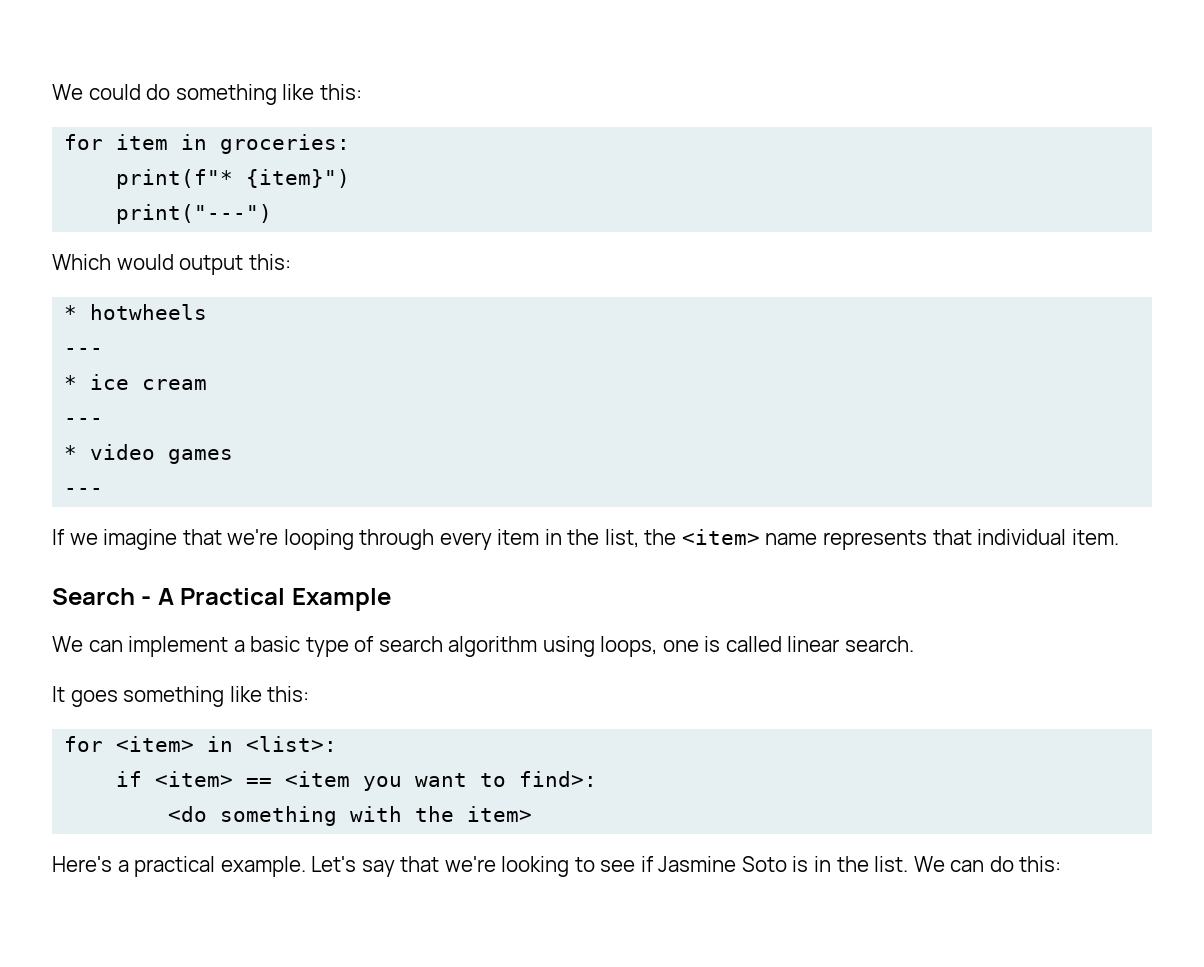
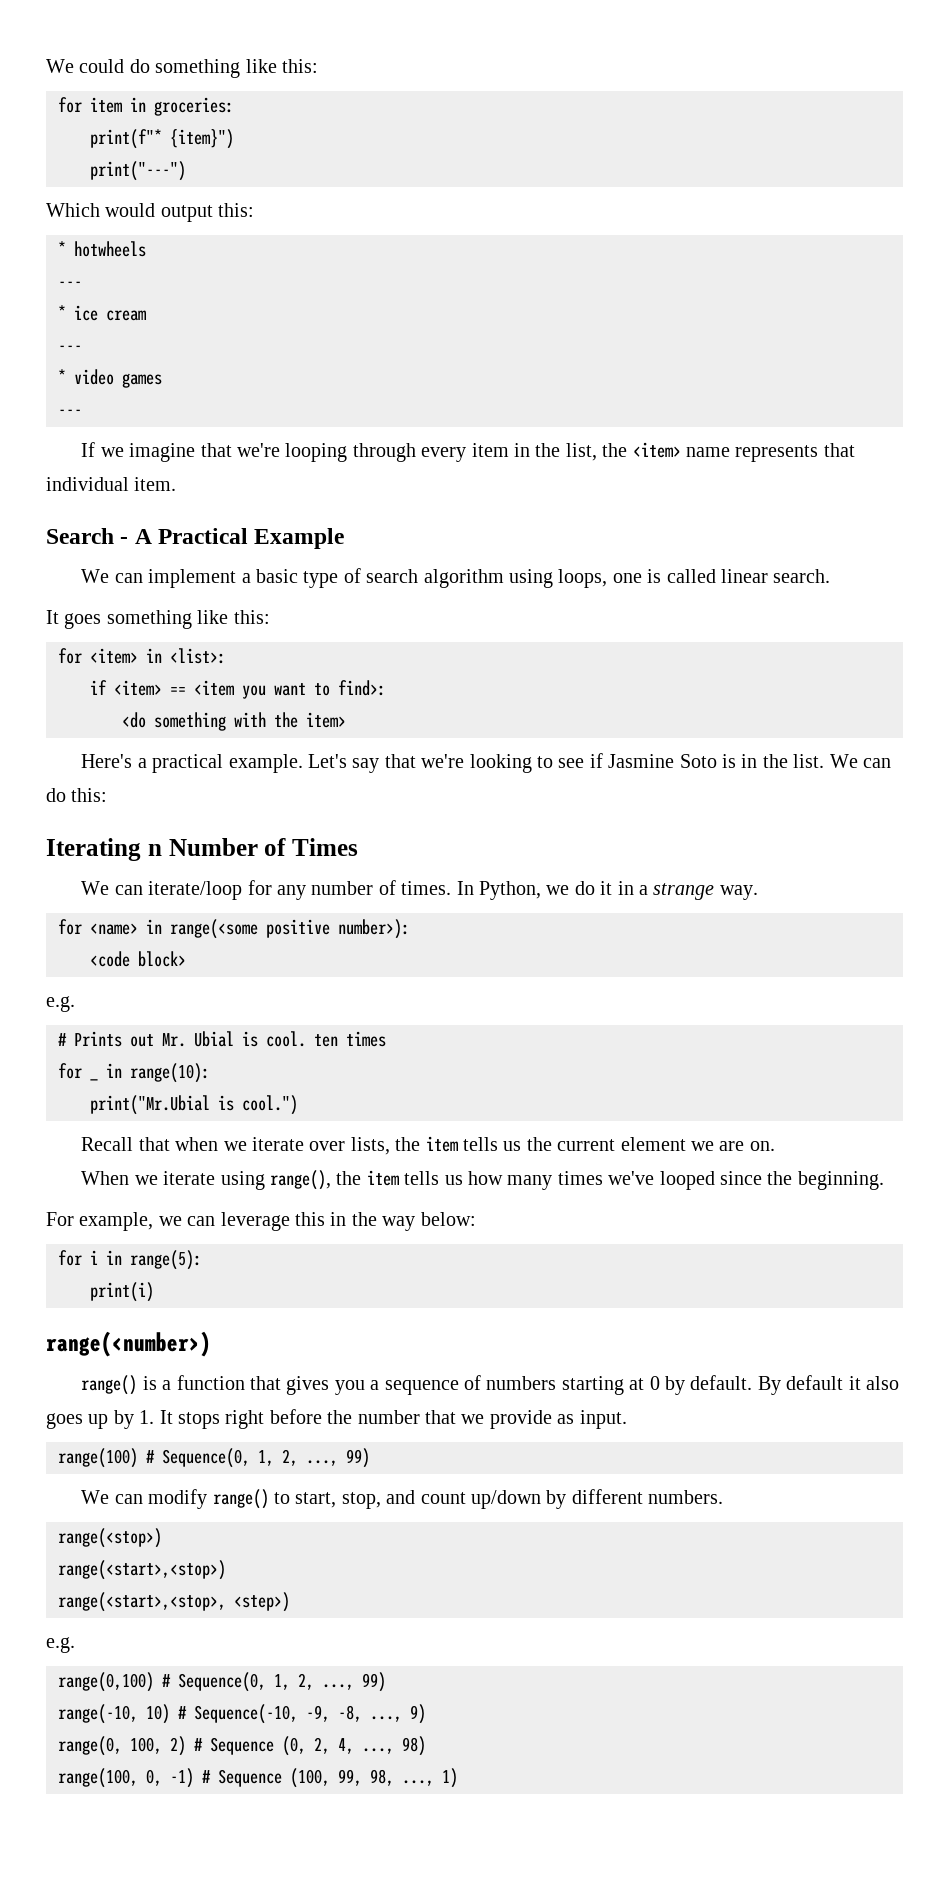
+ Iterating n Number of Times
+ We can iterate/loop for any number of times. In Python, we do it in a strange way.
+ for <name> in range(<some positive number>):
+ <code block>
+ e.g.
+ # Prints out Mr. Ubial is cool. ten times
+ for _ in range(10):
+ print("Mr.Ubial is cool.")
+ Recall that when we iterate over lists, the item tells us the current element we are on.
+ When we iterate using range(), the item tells us how many times we've looped since the beginning.
+ For example, we can leverage this in the way below:
+ for i in range(5):
+ print(i)
+ range(<number>)
+ range() is a function that gives you a sequence of numbers starting at 0 by default. By default it also goes up by 1. It stops right before the number that we provide as input.
+ range(100) # Sequence(0, 1, 2, ..., 99)
+ We can modify range() to start, stop, and count up/down by different numbers.
+ range(<stop>)
+ range(<start>,<stop>)
+ range(<start>,<stop>, <step>)
+ e.g.
+ range(0,100) # Sequence(0, 1, 2, ..., 99)
+ range(-10, 10) # Sequence(-10, -9, -8, ..., 9)
+ range(0, 100, 2) # Sequence (0, 2, 4, ..., 98)
+ range(100, 0, -1) # Sequence (100, 99, 98, ..., 1)

